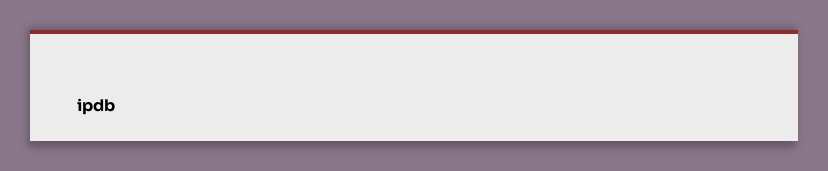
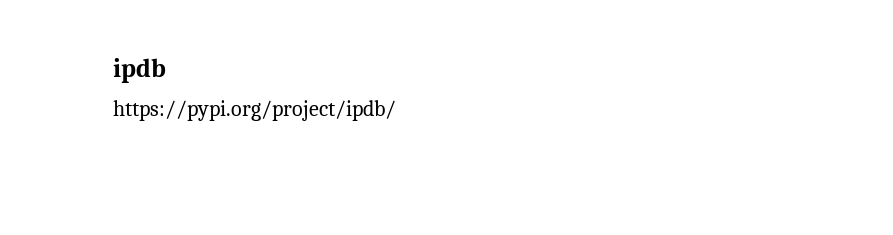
+ https://pypi.org/project/ipdb/

